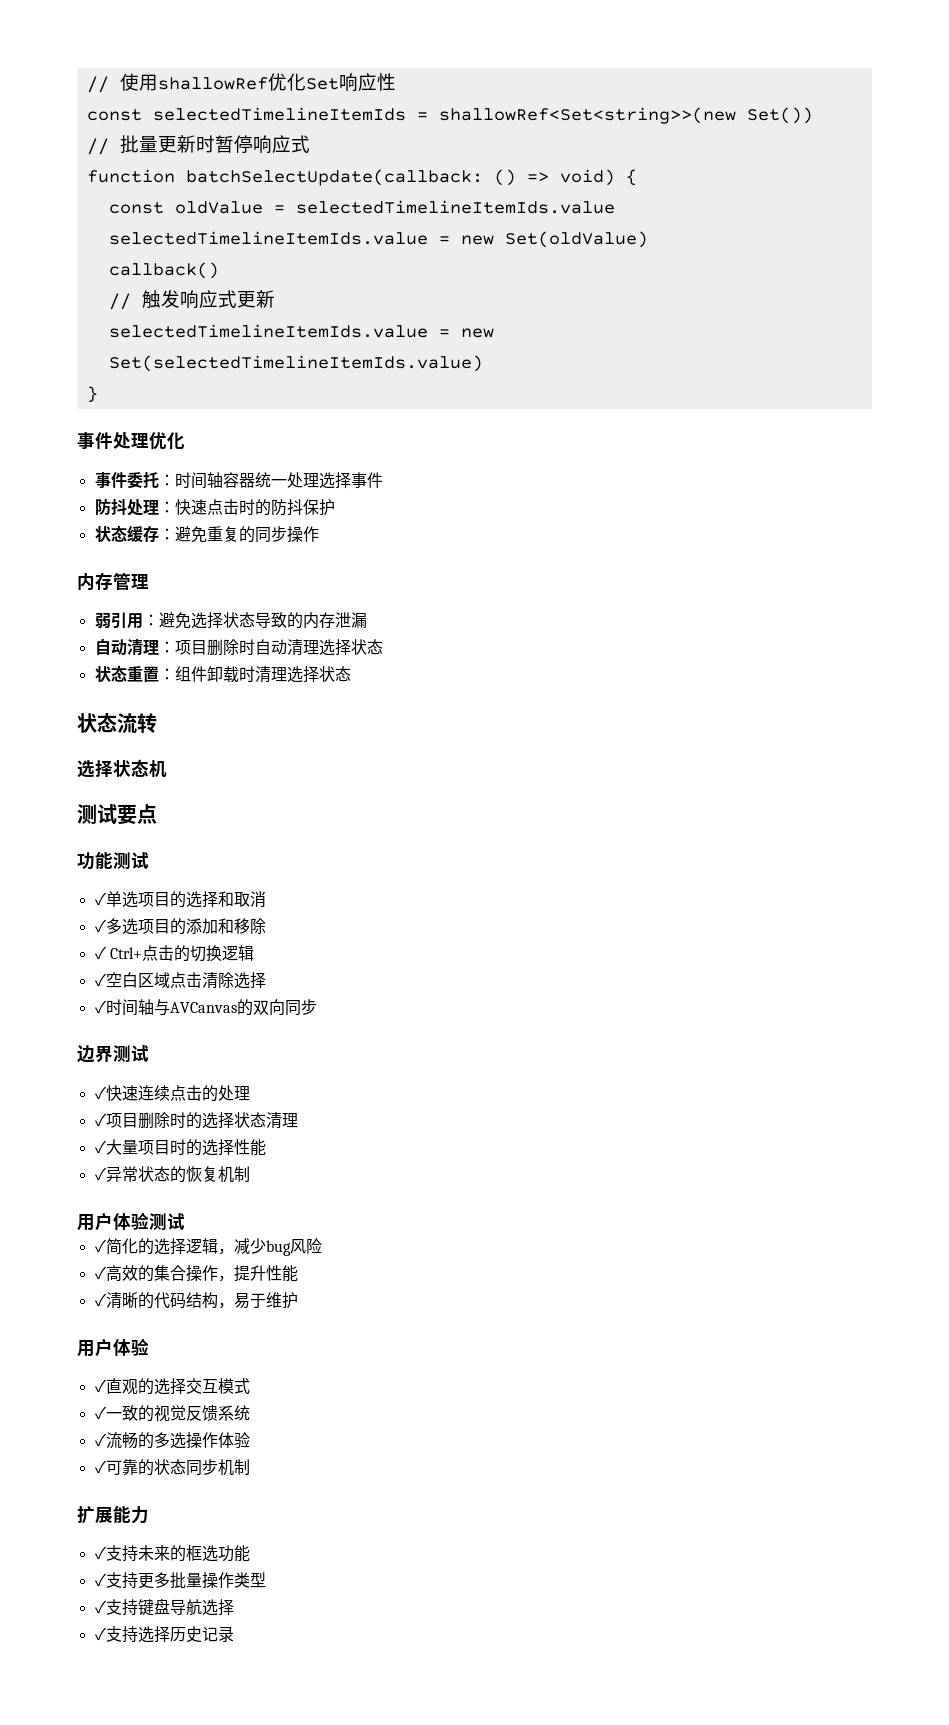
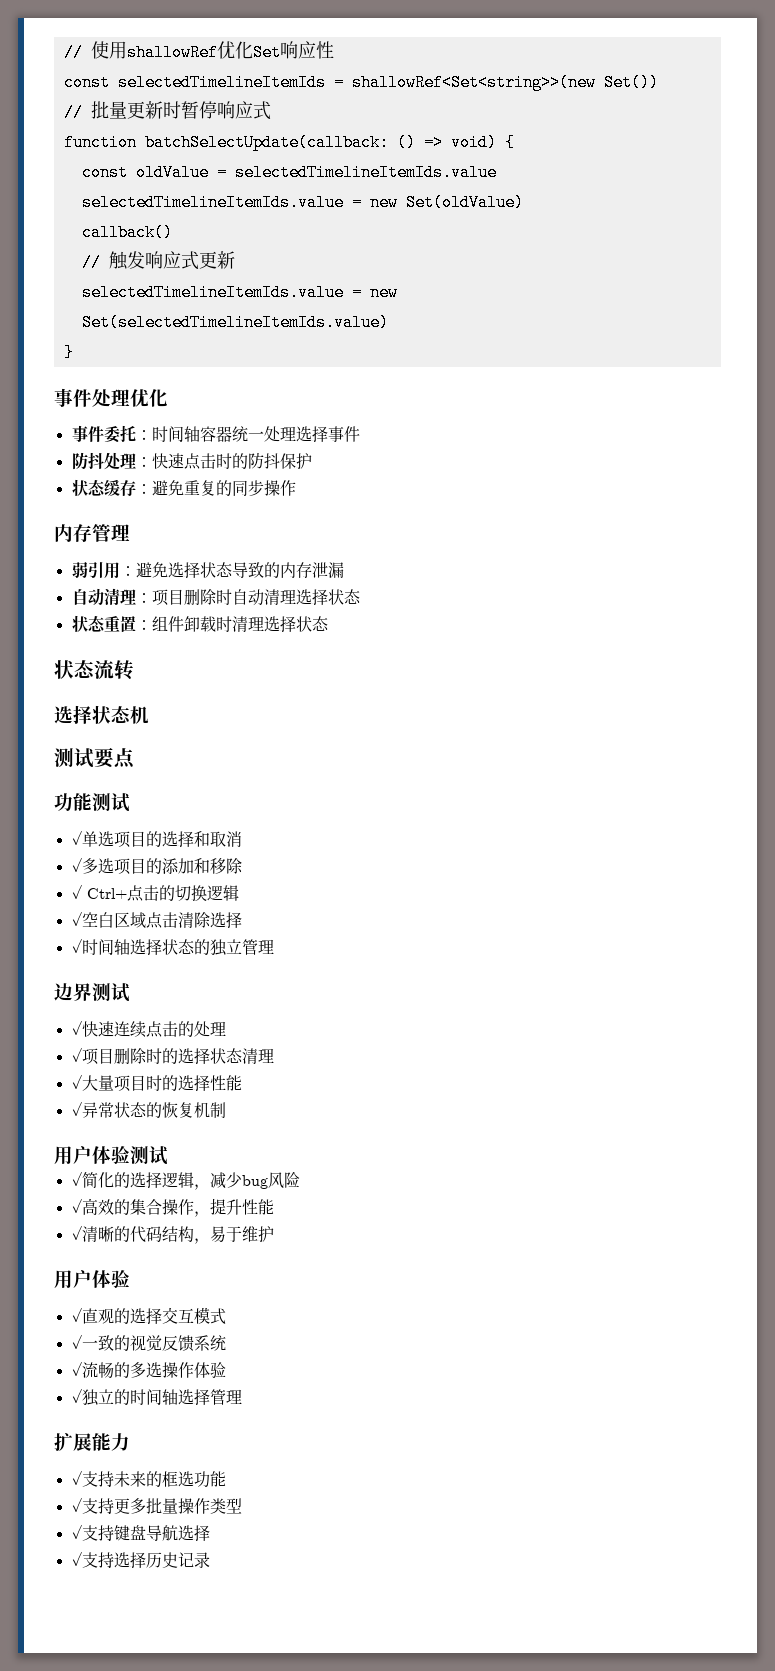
- ✓时间轴与AVCanvas的双向同步
+ ✓时间轴选择状态的独立管理
- ✓可靠的状态同步机制
+ ✓独立的时间轴选择管理

